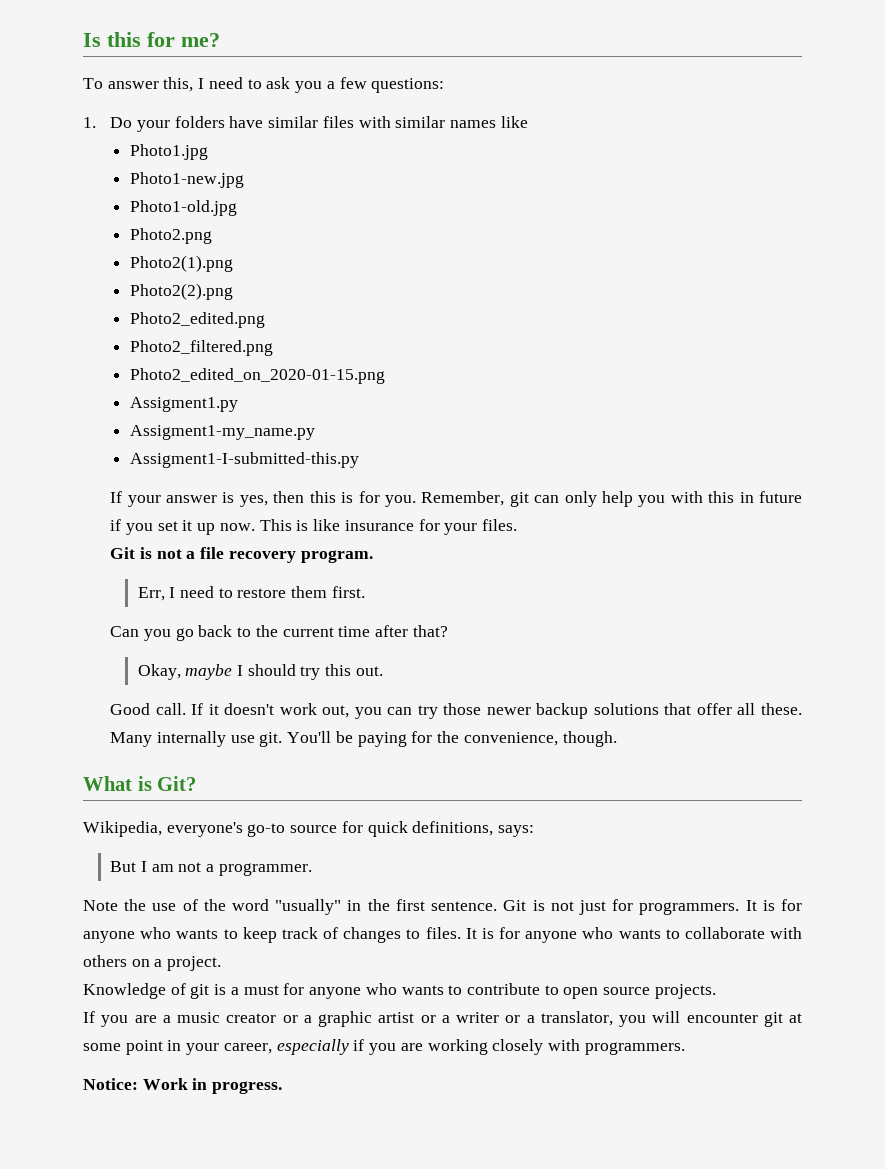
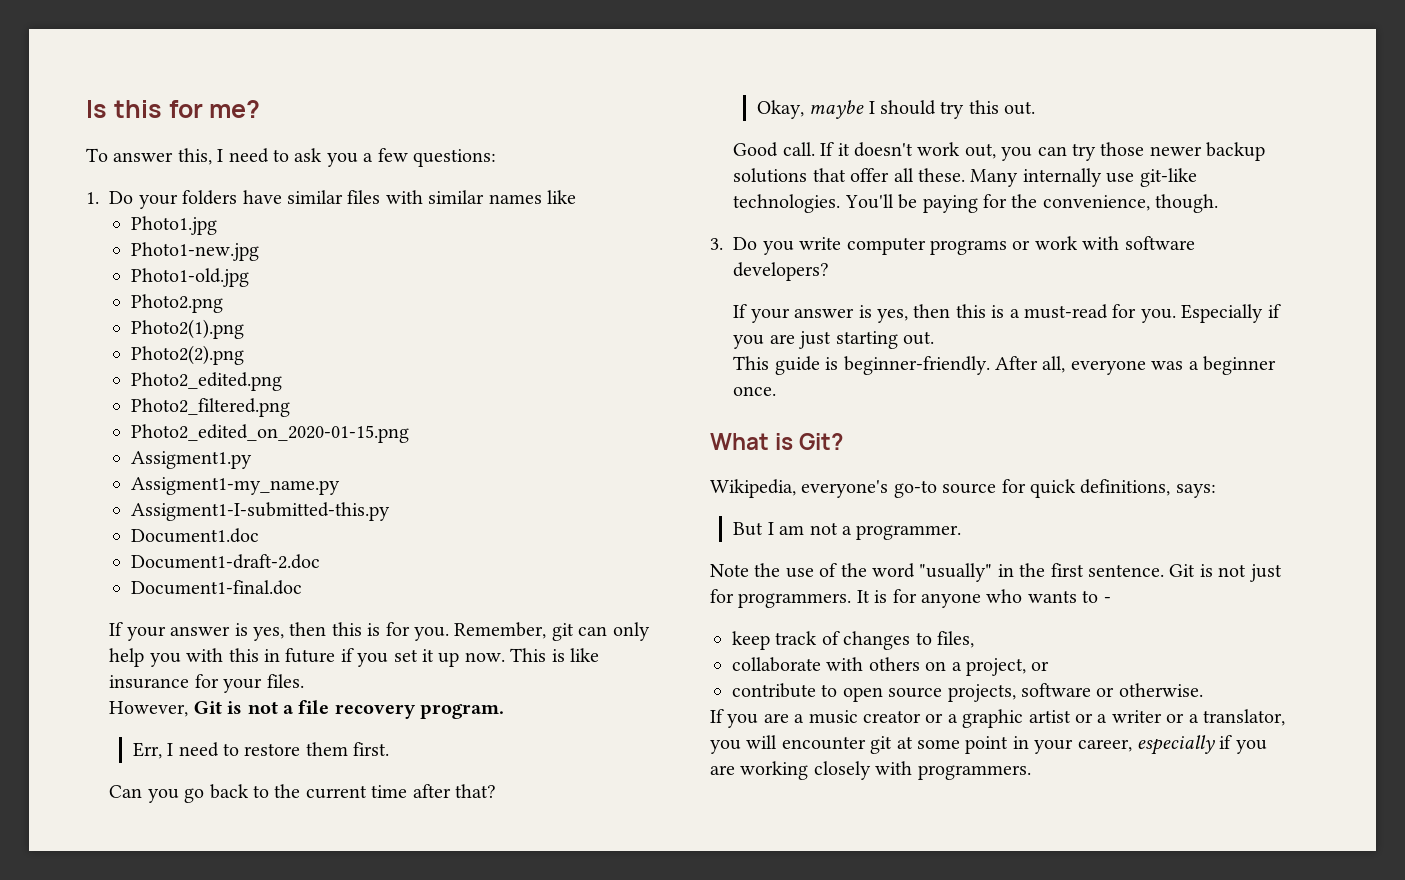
+ Document1.doc
+ Document1-draft-2.doc
+ Document1-final.doc
- Git is not a file recovery program.
+ However, Git is not a file recovery program.
- Many internally use git.
+ Many internally use git-like technologies.
+ 3. Do you write computer programs or work with software developers?
+ If your answer is yes, then this is a must-read for you. Especially if you are just starting out.
+ This guide is beginner-friendly. After all, everyone was a beginner once.
- It is for anyone who wants to keep track of changes to files. It is for anyone who wants to collaborate with others on a project.
- Knowledge of git is a must for anyone who wants to contribute to open source projects.
+ It is for anyone who wants to -
+ keep track of changes to files,
+ collaborate with others on a project, or
+ contribute to open source projects, software or otherwise.
- Notice: Work in progress.

